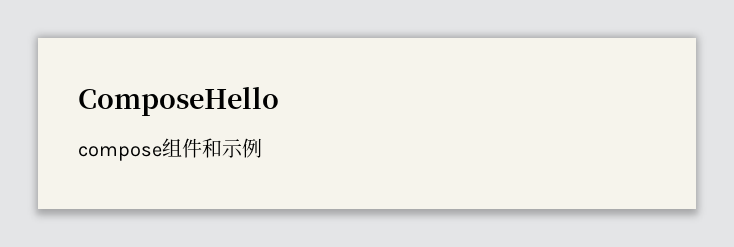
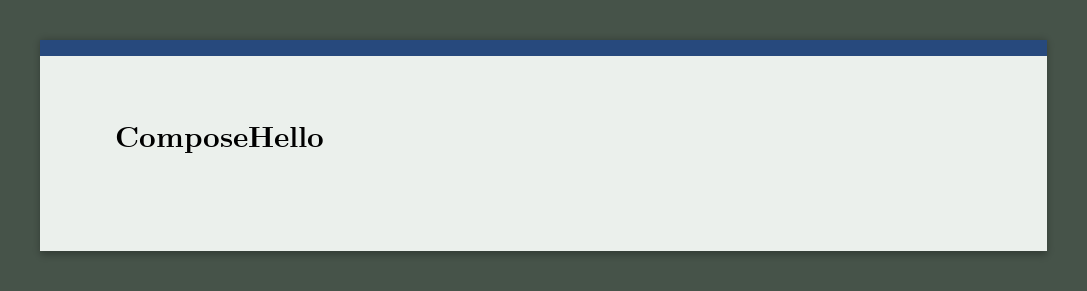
- compose组件和示例

